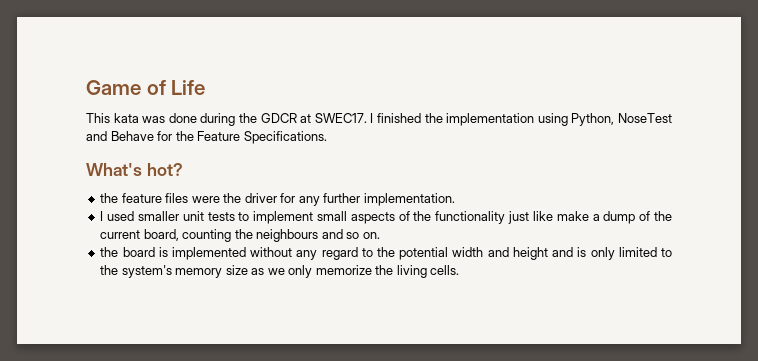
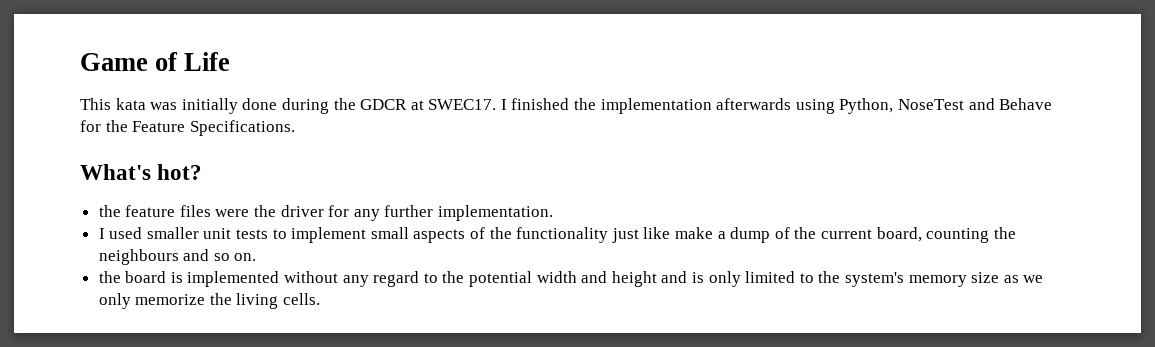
- This kata was done during the GDCR at SWEC17.
+ This kata was initially done during the GDCR at SWEC17.
- I finished the implementation using Python, NoseTest and Behave for the Feature Specifications.
+ I finished the implementation afterwards using Python, NoseTest and Behave for the Feature Specifications.

